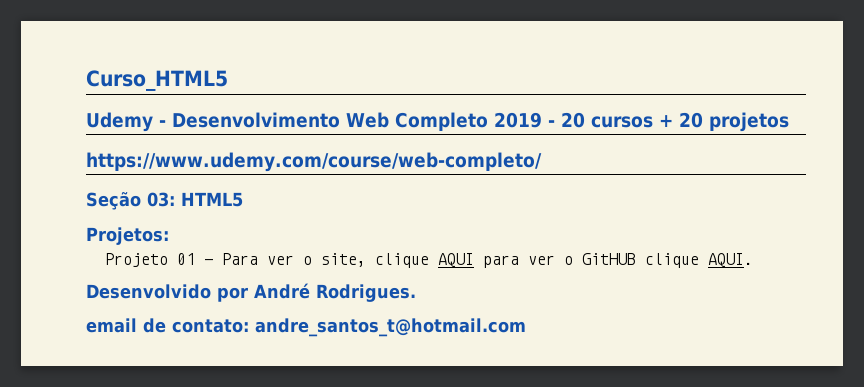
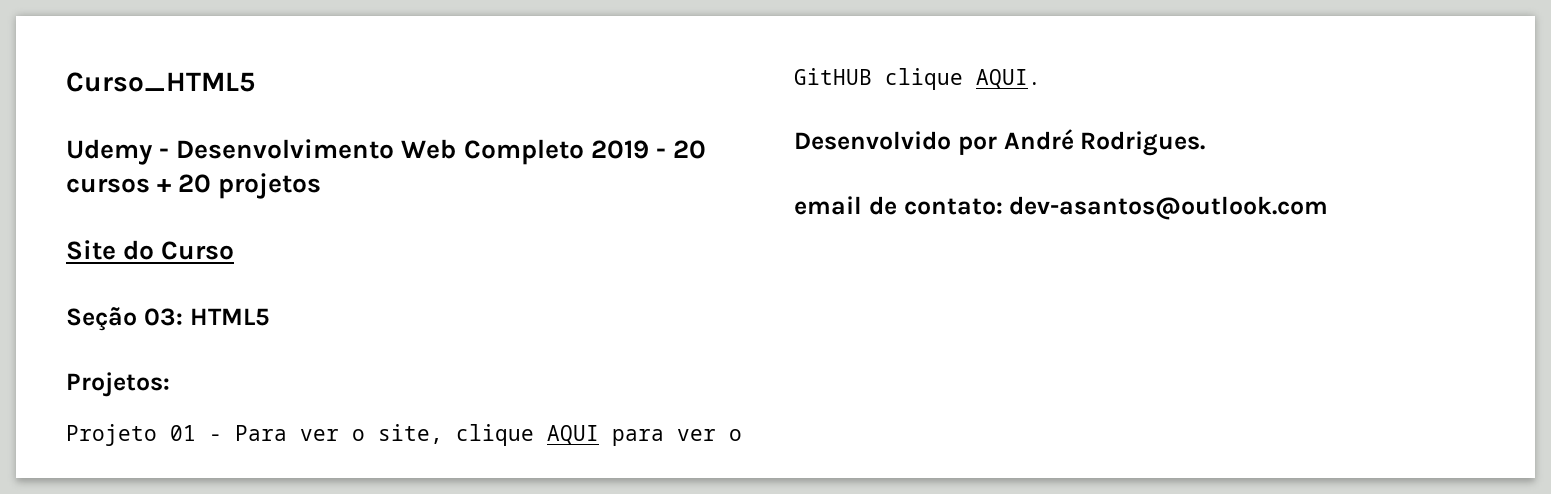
- https://www.udemy.com/course/web-completo/
+ Site do Curso
- email de contato: andre_santos_t@hotmail.com
+ email de contato: dev-asantos@outlook.com

